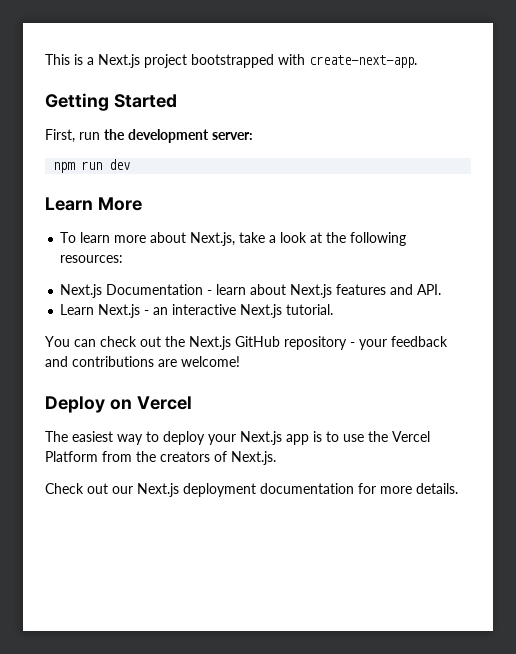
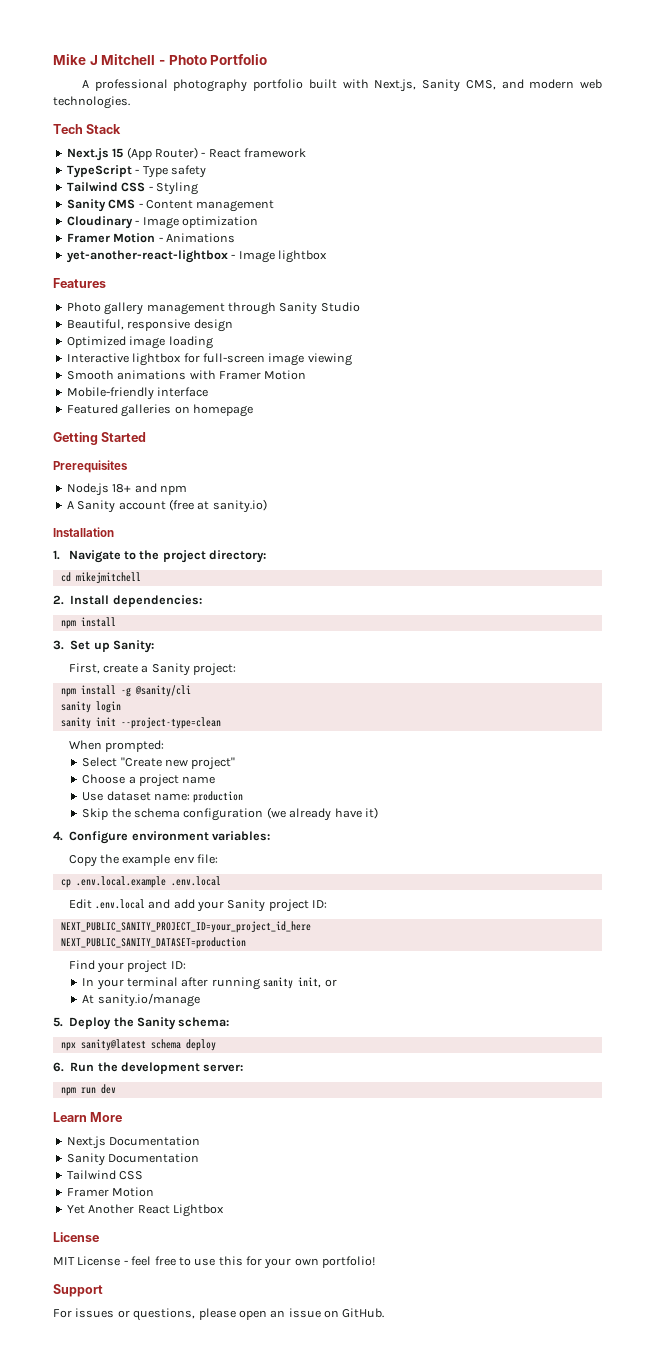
- This is a Next.js project bootstrapped with create-next-app.
+ Mike J Mitchell - Photo Portfolio
+ A professional photography portfolio built with Next.js, Sanity CMS, and modern web technologies.
+ Tech Stack
+ Next.js 15 (App Router) - React framework
+ TypeScript - Type safety
+ Tailwind CSS - Styling
+ Sanity CMS - Content management
+ Cloudinary - Image optimization
+ Framer Motion - Animations
+ yet-another-react-lightbox - Image lightbox
+ Features
+ Photo gallery management through Sanity Studio
+ Beautiful, responsive design
+ Optimized image loading
+ Interactive lightbox for full-screen image viewing
+ Smooth animations with Framer Motion
+ Mobile-friendly interface
+ Featured galleries on homepage
  Getting Started
- First, run the development server:
+ Prerequisites
+ Node.js 18+ and npm
+ A Sanity account (free at sanity.io)
+ Installation
+ 1. Navigate to the project directory:
+ cd mikejmitchell
+ 2. Install dependencies:
+ npm install
+ 3. Set up Sanity:
+ First, create a Sanity project:
+ npm install -g @sanity/cli
+ sanity login
+ sanity init --project-type=clean
+ When prompted:
+ Select "Create new project"
+ Choose a project name
+ Use dataset name: production
+ Skip the schema configuration (we already have it)
+ 4. Configure environment variables:
+ Copy the example env file:
+ cp .env.local.example .env.local
+ Edit .env.local and add your Sanity project ID:
+ NEXT_PUBLIC_SANITY_PROJECT_ID=your_project_id_here
+ NEXT_PUBLIC_SANITY_DATASET=production
+ Find your project ID:
+ In your terminal after running sanity init, or
+ At sanity.io/manage
+ 5. Deploy the Sanity schema:
+ npx sanity@latest schema deploy
+ 6. Run the development server:
- To learn more about Next.js, take a look at the following resources:
- Next.js Documentation - learn about Next.js features and API.
- Learn Next.js - an interactive Next.js tutorial.
- You can check out the Next.js GitHub repository - your feedback and contributions are welcome!
- Deploy on Vercel
- The easiest way to deploy your Next.js app is to use the Vercel Platform from the creators of Next.js.
- Check out our Next.js deployment documentation for more details.
+ Next.js Documentation
+ Sanity Documentation
+ Tailwind CSS
+ Framer Motion
+ Yet Another React Lightbox
+ License
+ MIT License - feel free to use this for your own portfolio!
+ Support
+ For issues or questions, please open an issue on GitHub.

